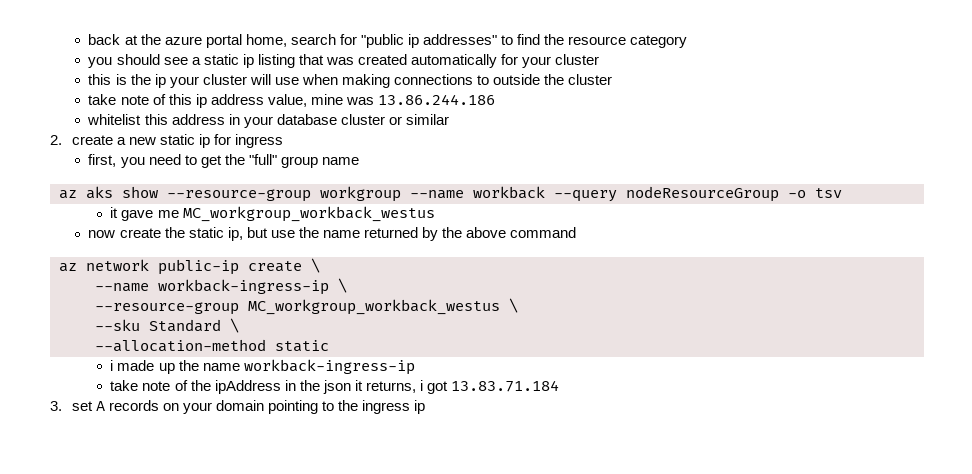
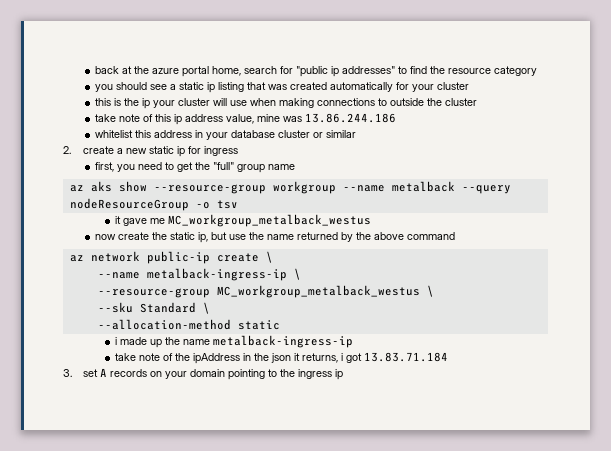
- az aks show --resource-group workgroup --name workback --query nodeResourceGroup -o tsv
+ az aks show --resource-group workgroup --name metalback --query nodeResourceGroup -o tsv
- it gave me MC_workgroup_workback_westus
+ it gave me MC_workgroup_metalback_westus
- --name workback-ingress-ip \
+ --name metalback-ingress-ip \
- --resource-group MC_workgroup_workback_westus \
+ --resource-group MC_workgroup_metalback_westus \
- i made up the name workback-ingress-ip
+ i made up the name metalback-ingress-ip

